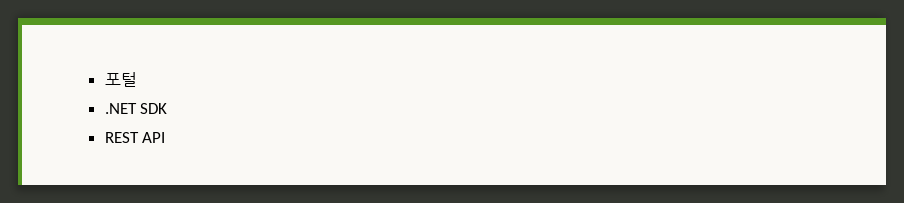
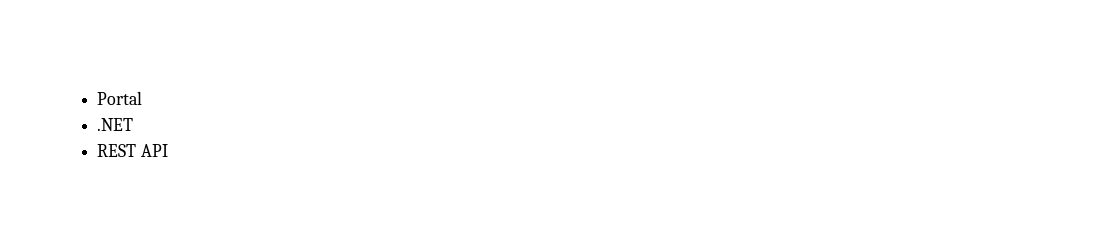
- 포털
+ Portal
- .NET SDK
+ .NET

